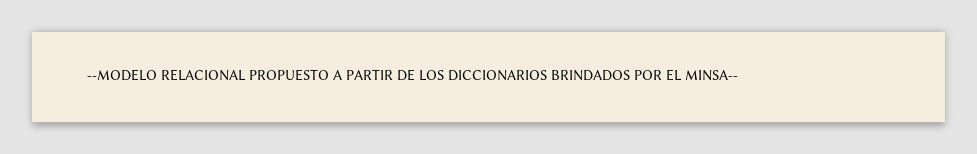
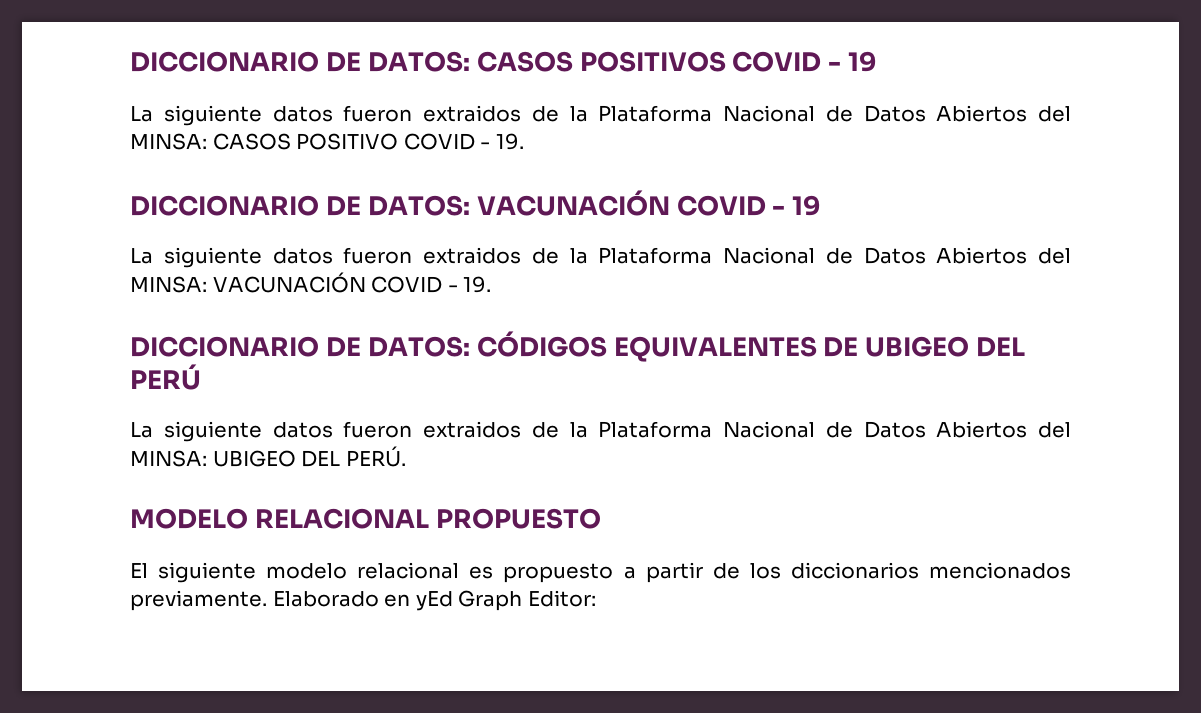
- --MODELO RELACIONAL PROPUESTO A PARTIR DE LOS DICCIONARIOS BRINDADOS POR EL MINSA--
+ DICCIONARIO DE DATOS: CASOS POSITIVOS COVID - 19
+ La siguiente datos fueron extraidos de la Plataforma Nacional de Datos Abiertos del MINSA: CASOS POSITIVO COVID - 19.
+ DICCIONARIO DE DATOS: VACUNACIÓN COVID - 19
+ La siguiente datos fueron extraidos de la Plataforma Nacional de Datos Abiertos del MINSA: VACUNACIÓN COVID - 19.
+ DICCIONARIO DE DATOS: CÓDIGOS EQUIVALENTES DE UBIGEO DEL PERÚ
+ La siguiente datos fueron extraidos de la Plataforma Nacional de Datos Abiertos del MINSA: UBIGEO DEL PERÚ.
+ MODELO RELACIONAL PROPUESTO
+ El siguiente modelo relacional es propuesto a partir de los diccionarios mencionados previamente. Elaborado en yEd Graph Editor:

